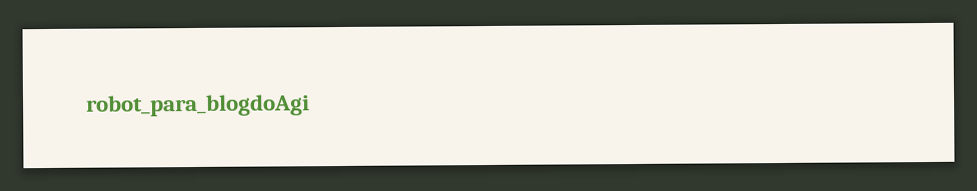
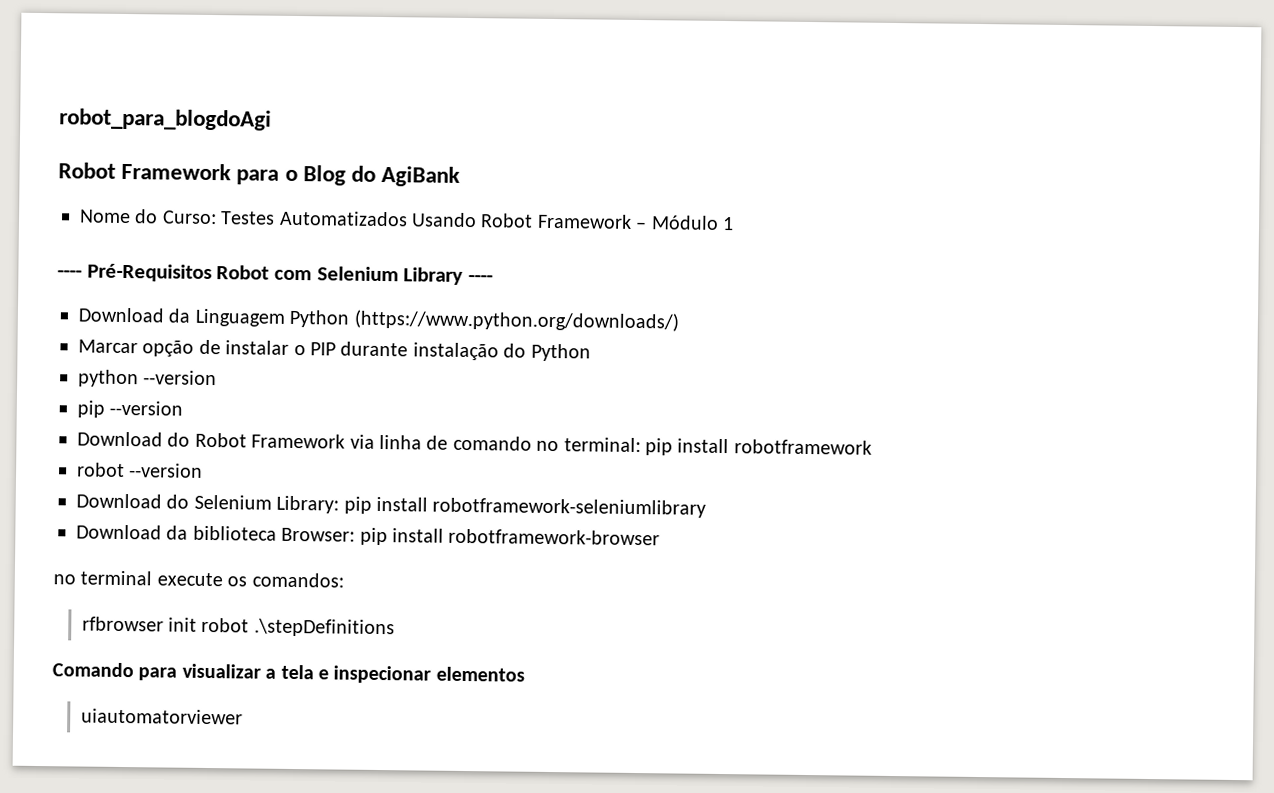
+ Robot Framework para o Blog do AgiBank
+ Nome do Curso: Testes Automatizados Usando Robot Framework – Módulo 1
+ ---- Pré-Requisitos Robot com Selenium Library ----
+ Download da Linguagem Python (https://www.python.org/downloads/)
+ Marcar opção de instalar o PIP durante instalação do Python
+ python --version
+ pip --version
+ Download do Robot Framework via linha de comando no terminal: pip install robotframework
+ robot --version
+ Download do Selenium Library: pip install robotframework-seleniumlibrary
+ Download da biblioteca Browser: pip install robotframework-browser
+ no terminal execute os comandos:
+ rfbrowser init robot .\stepDefinitions
+ Comando para visualizar a tela e inspecionar elementos
+ uiautomatorviewer

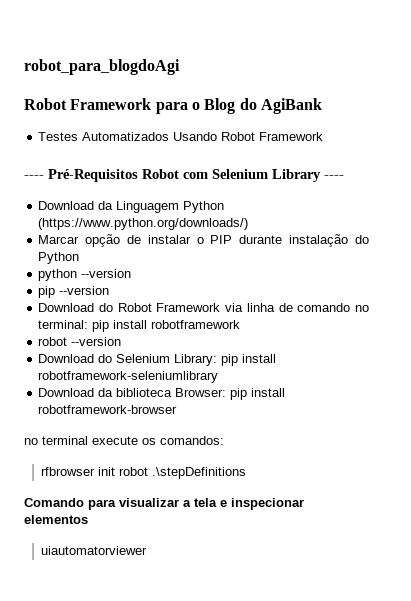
- Nome do Curso: Testes Automatizados Usando Robot Framework – Módulo 1
+ Testes Automatizados Usando Robot Framework

